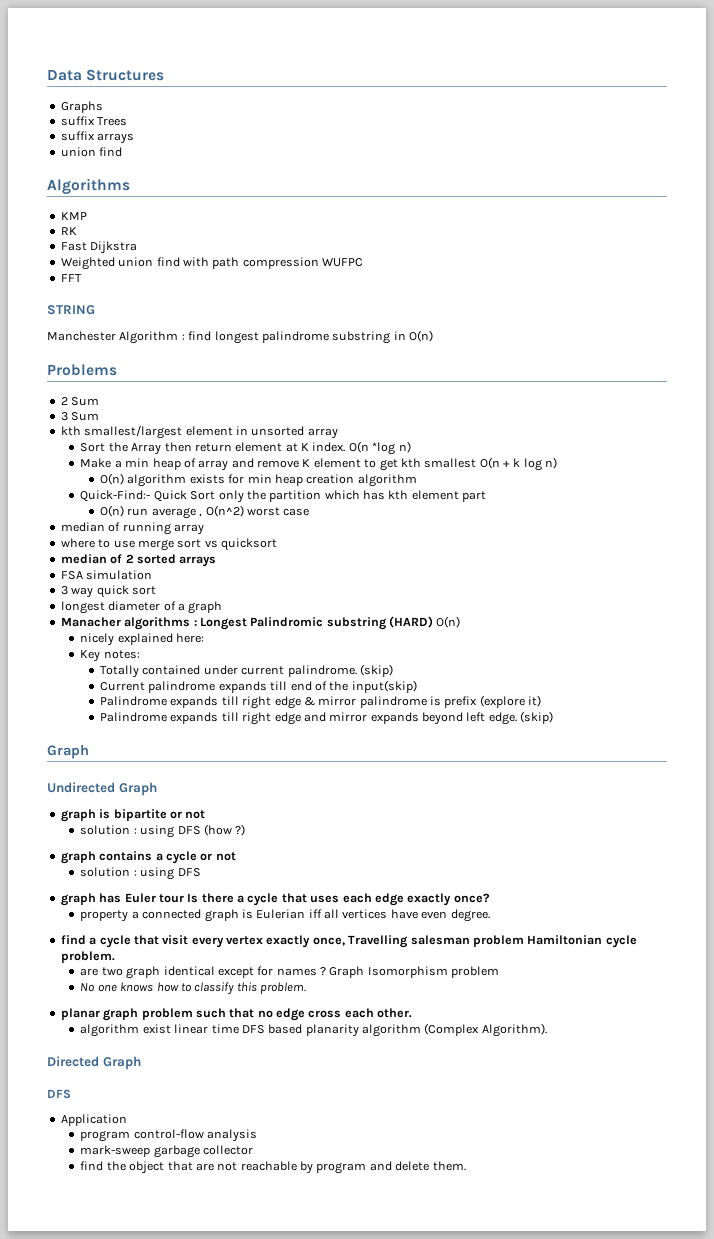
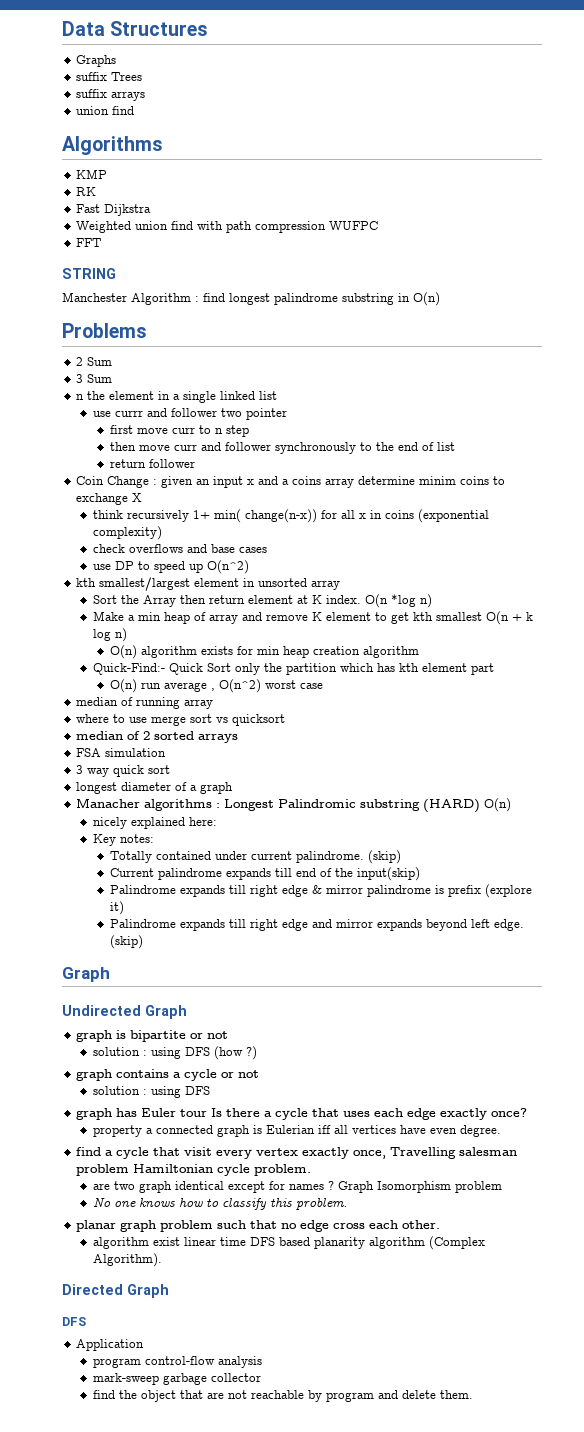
+ n the element in a single linked list
+ use currr and follower two pointer
+ first move curr to n step
+ then move curr and follower synchronously to the end of list
+ return follower
+ Coin Change : given an input x and a coins array determine minim coins to exchange X
+ think recursively 1+ min( change(n-x)) for all x in coins (exponential complexity)
+ check overflows and base cases
+ use DP to speed up O(n^2)

